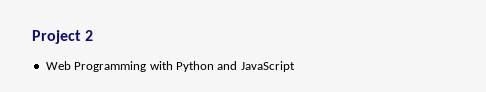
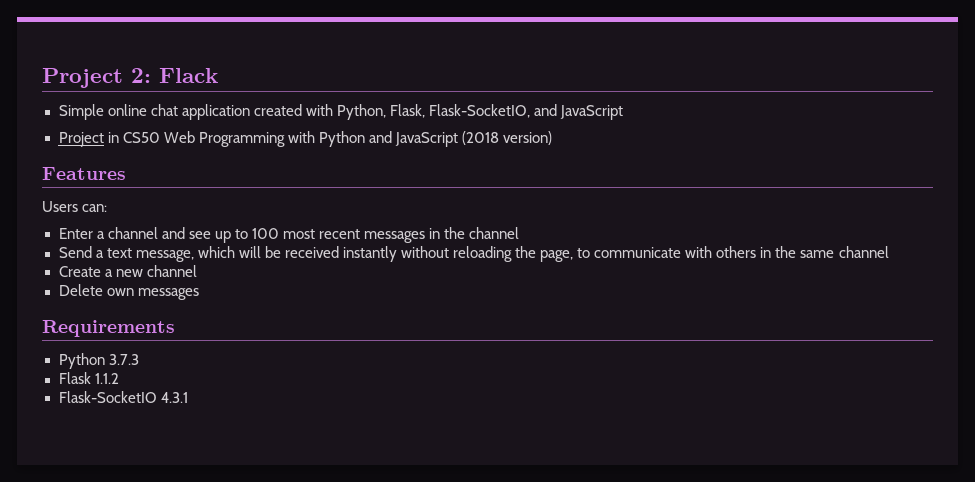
- Project 2
- Web Programming with Python and JavaScript
+ Project 2: Flack
+ Simple online chat application created with Python, Flask, Flask-SocketIO, and JavaScript
+ Project in CS50 Web Programming with Python and JavaScript (2018 version)
+ Features
+ Users can:
+ Enter a channel and see up to 100 most recent messages in the channel
+ Send a text message, which will be received instantly without reloading the page, to communicate with others in the same channel
+ Create a new channel
+ Delete own messages
+ Requirements
+ Python 3.7.3
+ Flask 1.1.2
+ Flask-SocketIO 4.3.1

